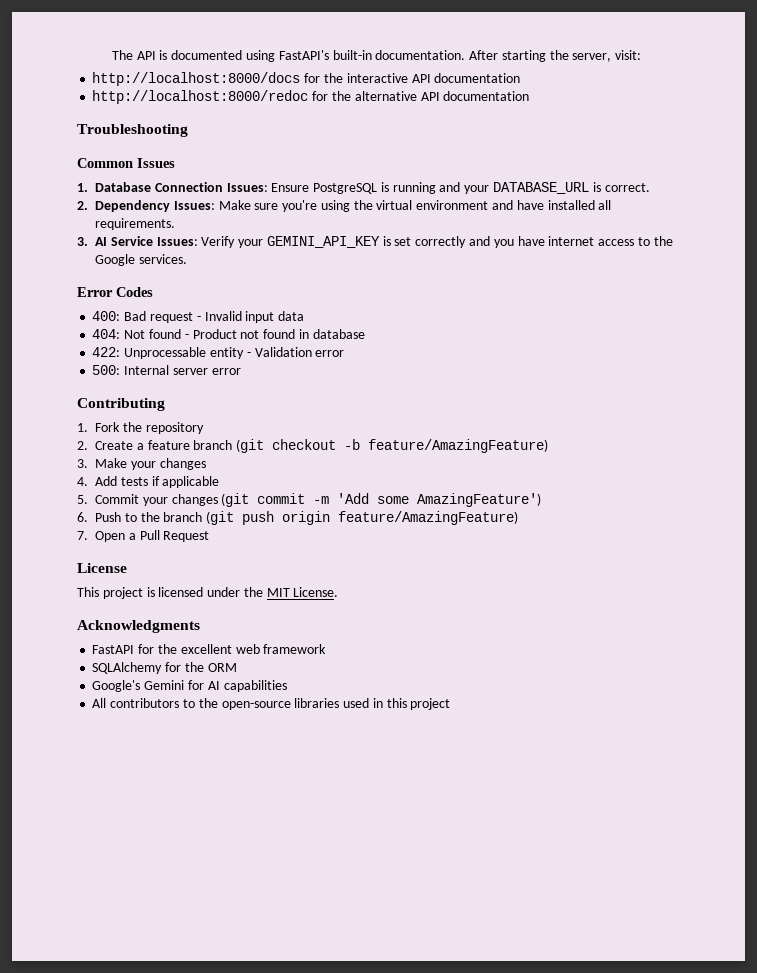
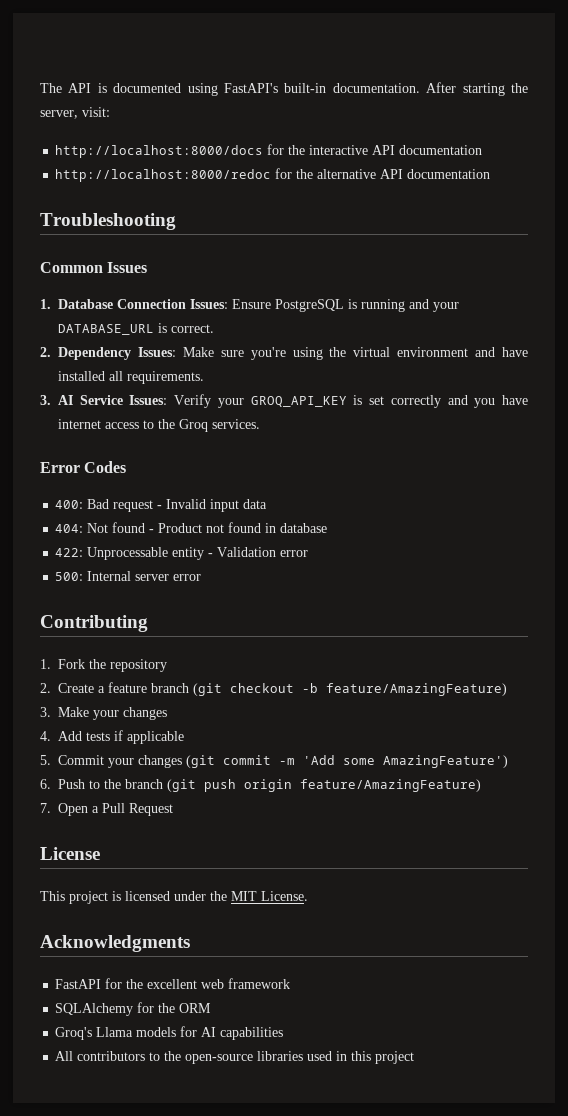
- 3. AI Service Issues: Verify your GEMINI_API_KEY is set correctly and you have internet access to the Google services.
+ 3. AI Service Issues: Verify your GROQ_API_KEY is set correctly and you have internet access to the Groq services.
- Google's Gemini for AI capabilities
+ Groq's Llama models for AI capabilities

